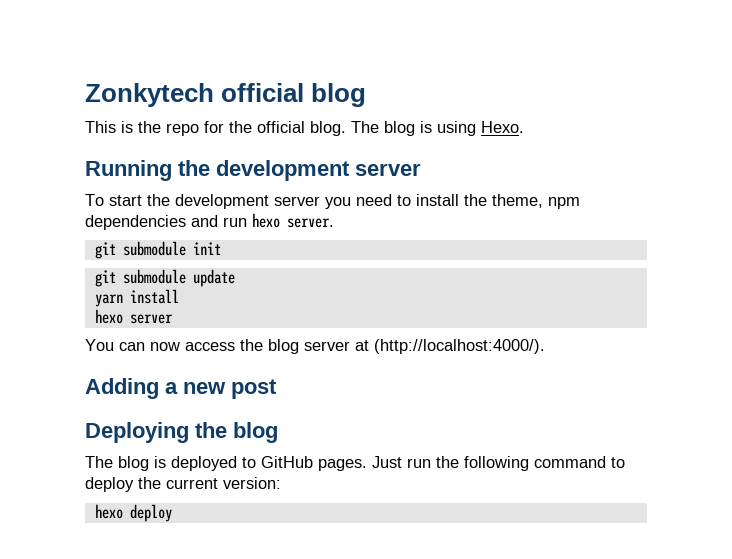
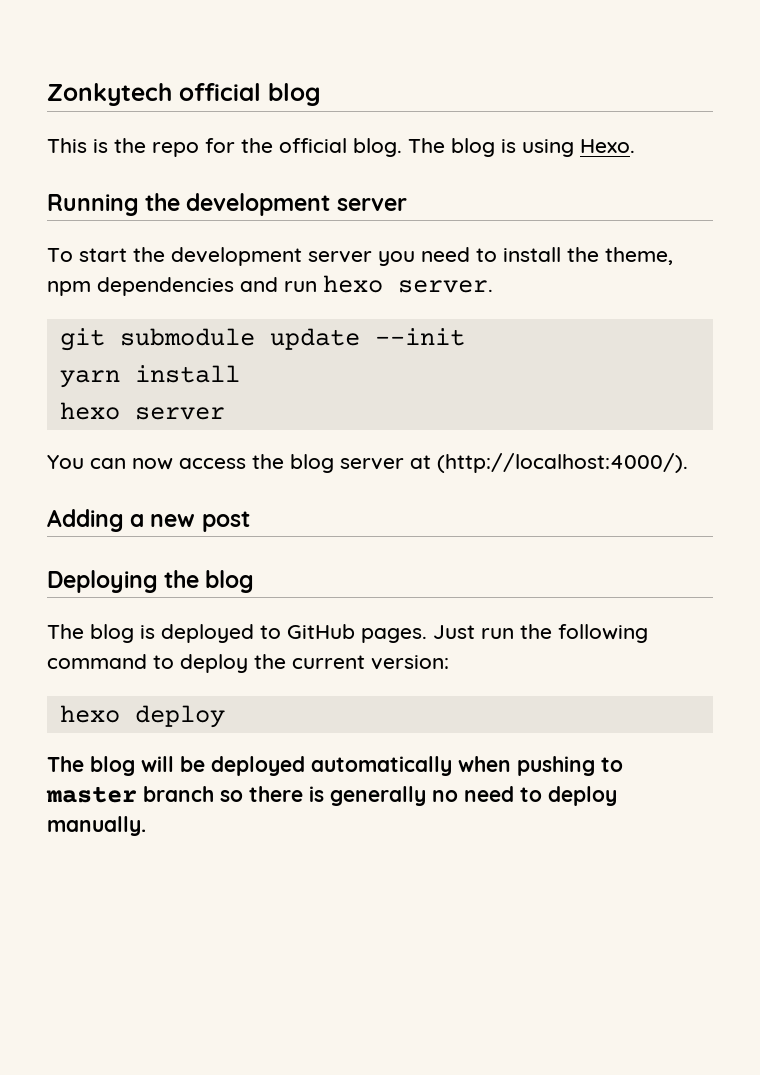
- git submodule init
- git submodule update
+ git submodule update --init
+ The blog will be deployed automatically when pushing to master branch so there is generally no need to deploy manually.

